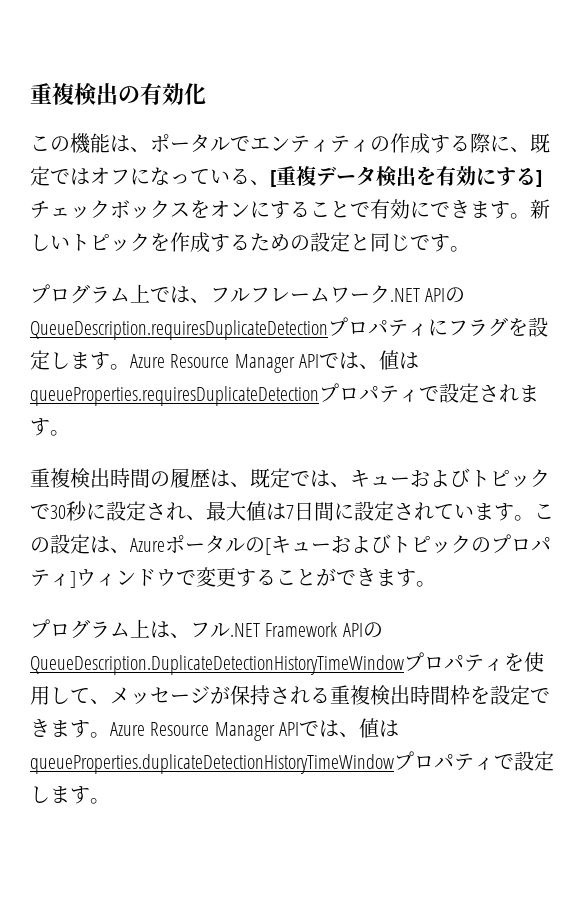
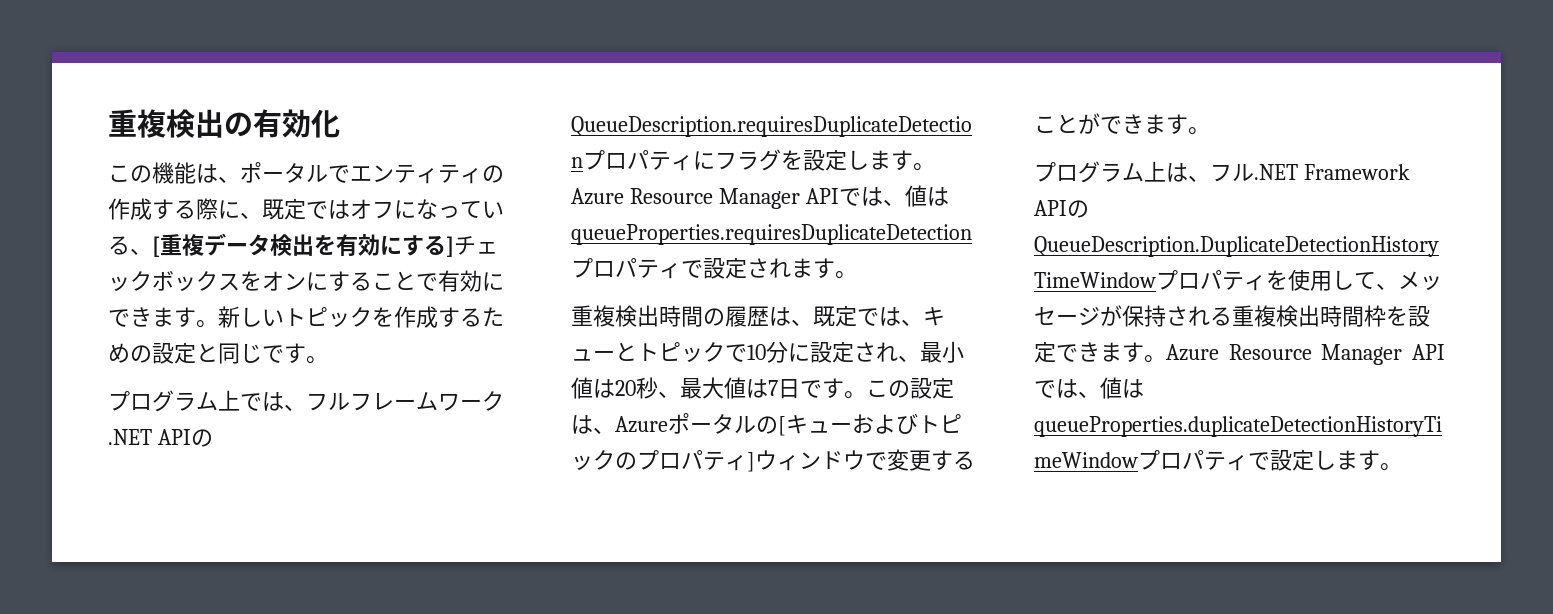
- 重複検出時間の履歴は、既定では、キューおよびトピックで30秒に設定され、最大値は7日間に設定されています。
+ 重複検出時間の履歴は、既定では、キューとトピックで10分に設定され、最小値は20秒、最大値は7日です。

